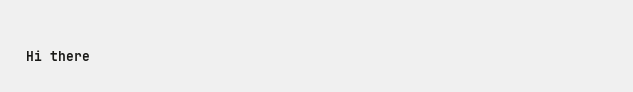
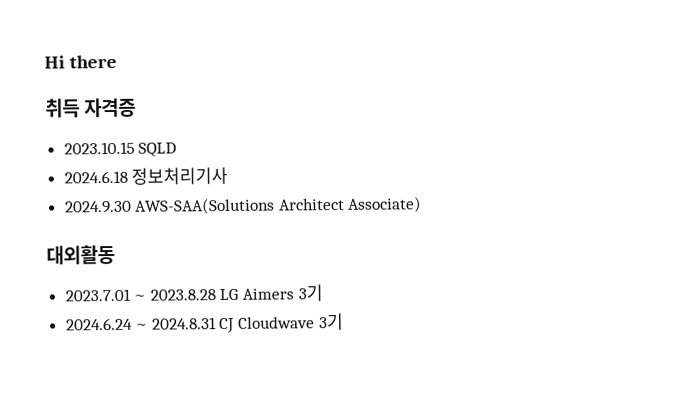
+ 취득 자격증
+ 2023.10.15 SQLD
+ 2024.6.18 정보처리기사
+ 2024.9.30 AWS-SAA(Solutions Architect Associate)
+ 대외활동
+ 2023.7.01 ~ 2023.8.28 LG Aimers 3기
+ 2024.6.24 ~ 2024.8.31 CJ Cloudwave 3기

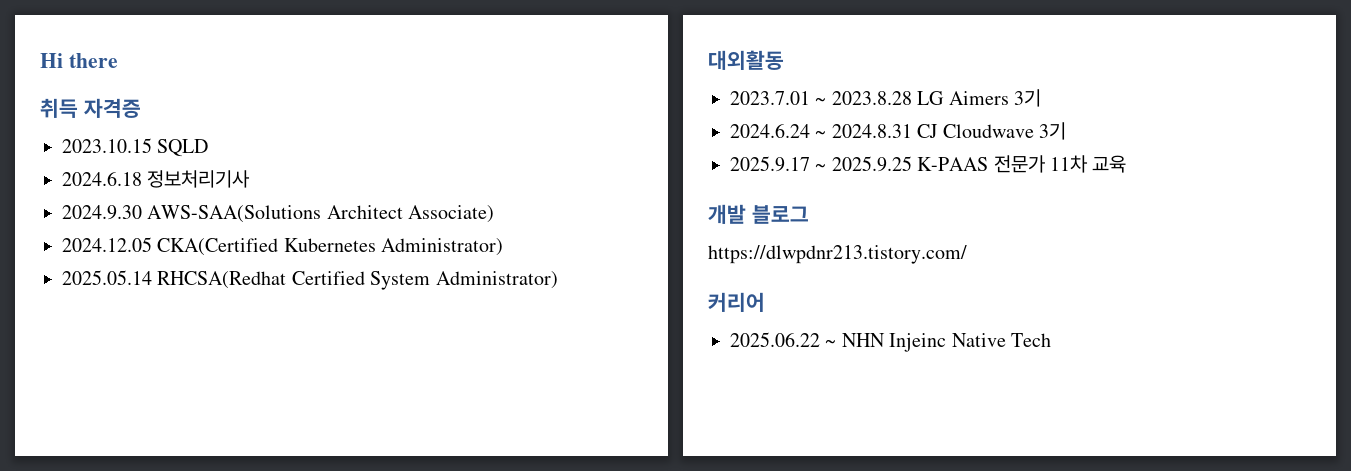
+ 2024.12.05 CKA(Certified Kubernetes Administrator)
+ 2025.05.14 RHCSA(Redhat Certified System Administrator)
+ 2025.9.17 ~ 2025.9.25 K-PAAS 전문가 11차 교육
+ 개발 블로그
+ https://dlwpdnr213.tistory.com/
+ 커리어
+ 2025.06.22 ~ NHN Injeinc Native Tech

